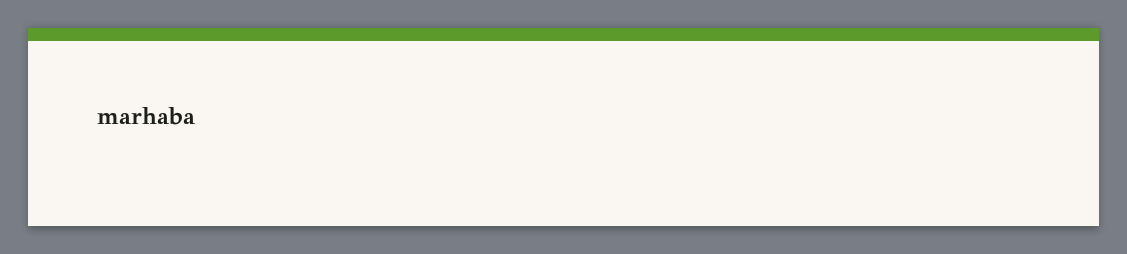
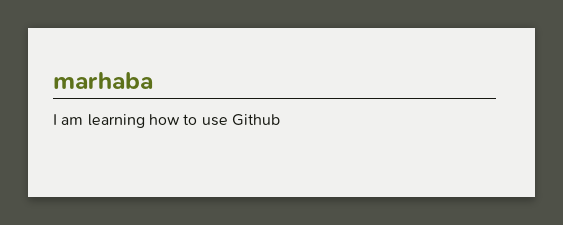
+ I am learning how to use Github

